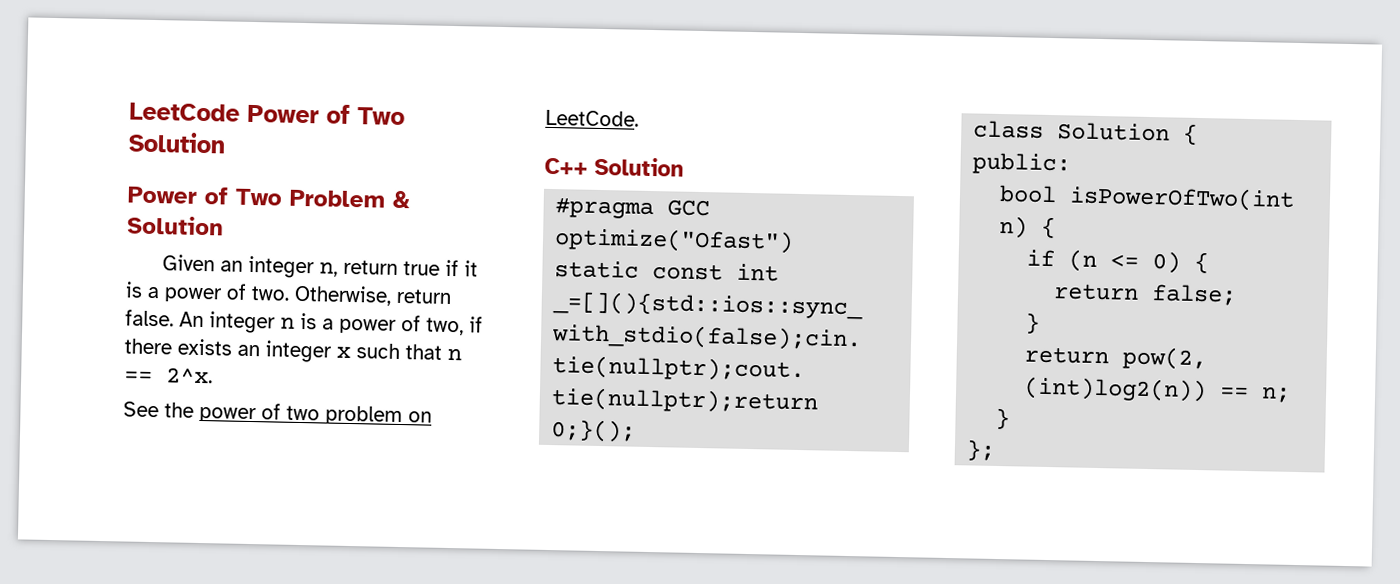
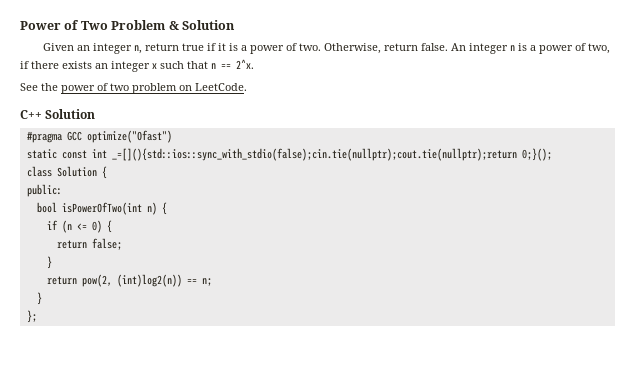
- LeetCode Power of Two Solution

